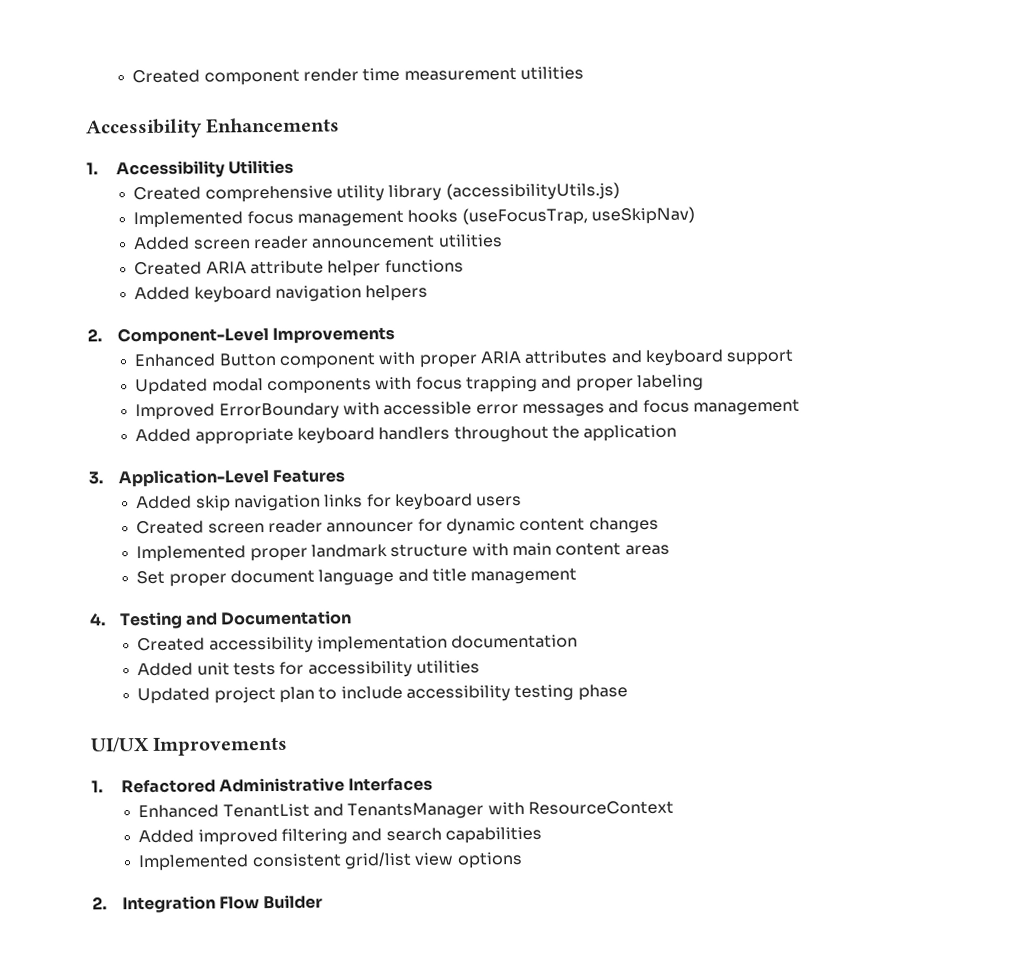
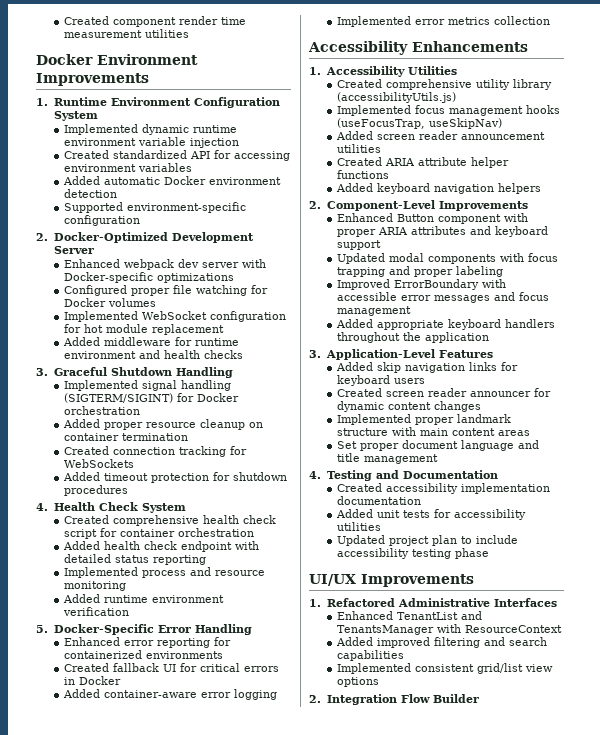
+ Docker Environment Improvements
+ 1. Runtime Environment Configuration System
+ Implemented dynamic runtime environment variable injection
+ Created standardized API for accessing environment variables
+ Added automatic Docker environment detection
+ Supported environment-specific configuration
+ 2. Docker-Optimized Development Server
+ Enhanced webpack dev server with Docker-specific optimizations
+ Configured proper file watching for Docker volumes
+ Implemented WebSocket configuration for hot module replacement
+ Added middleware for runtime environment and health checks
+ 3. Graceful Shutdown Handling
+ Implemented signal handling (SIGTERM/SIGINT) for Docker orchestration
+ Added proper resource cleanup on container termination
+ Created connection tracking for WebSockets
+ Added timeout protection for shutdown procedures
+ 4. Health Check System
+ Created comprehensive health check script for container orchestration
+ Added health check endpoint with detailed status reporting
+ Implemented process and resource monitoring
+ Added runtime environment verification
+ 5. Docker-Specific Error Handling
+ Enhanced error reporting for containerized environments
+ Created fallback UI for critical errors in Docker
+ Added container-aware error logging
+ Implemented error metrics collection

